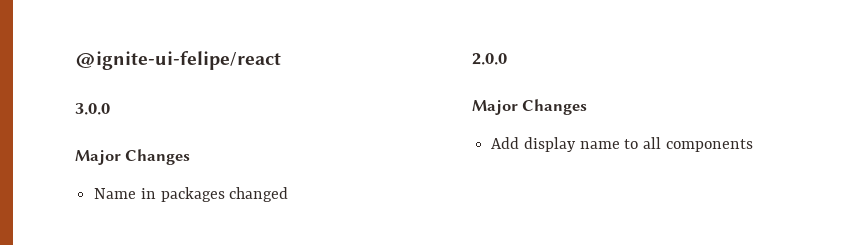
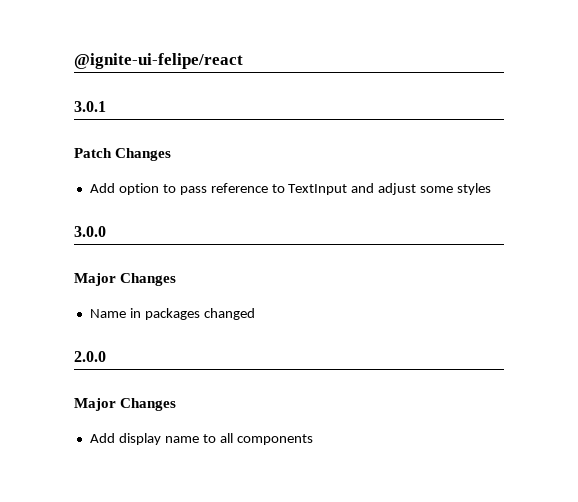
+ 3.0.1
+ Patch Changes
+ Add option to pass reference to TextInput and adjust some styles

